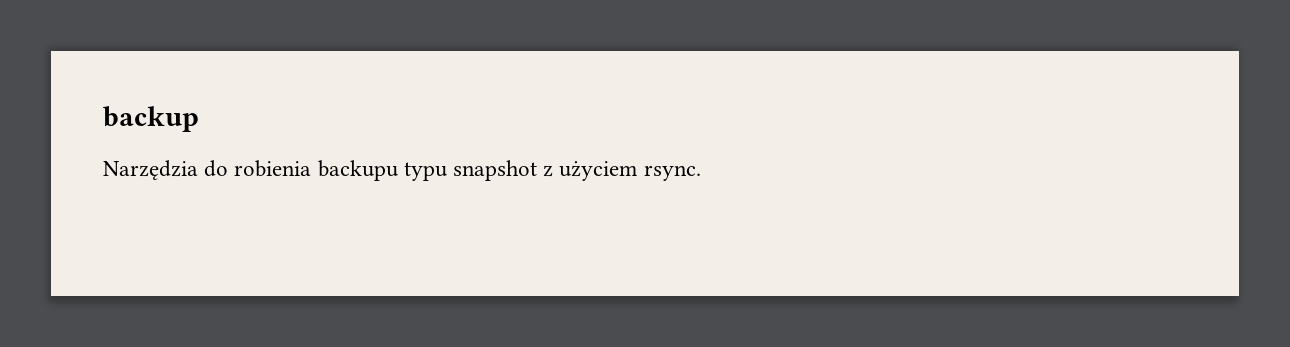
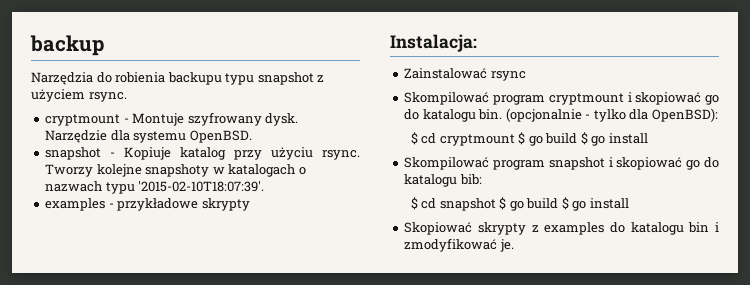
+ cryptmount - Montuje szyfrowany dysk. Narzędzie dla systemu OpenBSD.
+ snapshot - Kopiuje katalog przy użyciu rsync. Tworzy kolejne snapshoty w katalogach o nazwach typu '2015-02-10T18:07:39'.
+ examples - przykładowe skrypty
+ Instalacja:
+ Zainstalować rsync
+ Skompilować program cryptmount i skopiować go do katalogu bin. (opcjonalnie - tylko dla OpenBSD):
+ $ cd cryptmount $ go build $ go install
+ Skompilować program snapshot i skopiować go do katalogu bib:
+ $ cd snapshot $ go build $ go install
+ Skopiować skrypty z examples do katalogu bin i zmodyfikować je.

